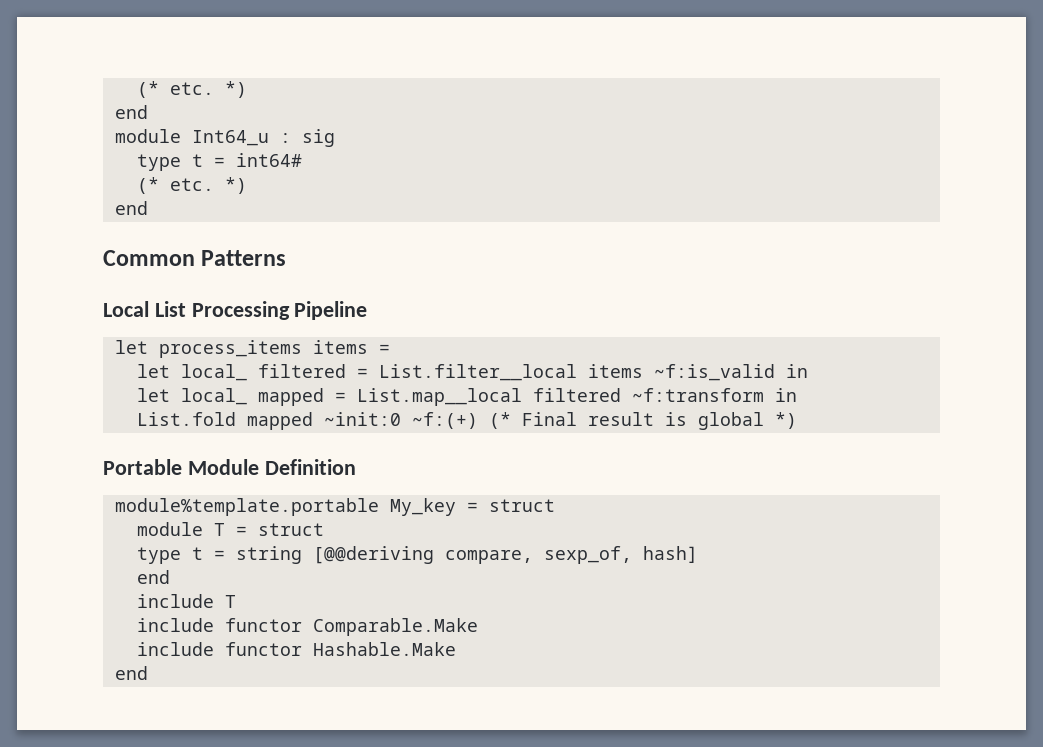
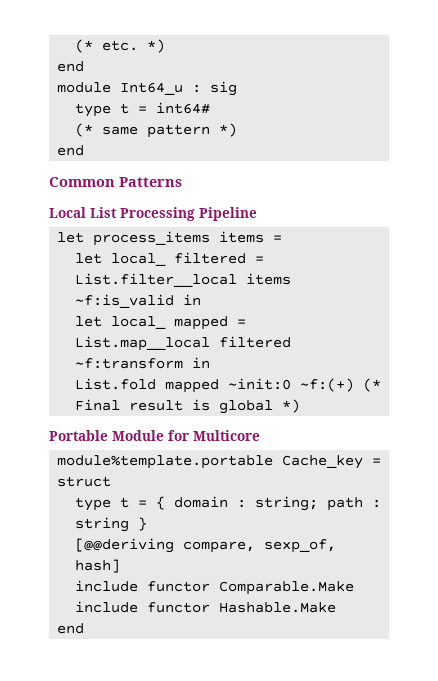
  type t = int64#
- (* etc. *)
+ (* same pattern *)
- Portable Module Definition
+ Portable Module for Multicore
- module%template.portable My_key = struct
- module T = struct
+ module%template.portable Cache_key = struct
- type t = string [@@deriving compare, sexp_of, hash]
- end
- include T
+ type t = { domain : string; path : string }
+ [@@deriving compare, sexp_of, hash]

